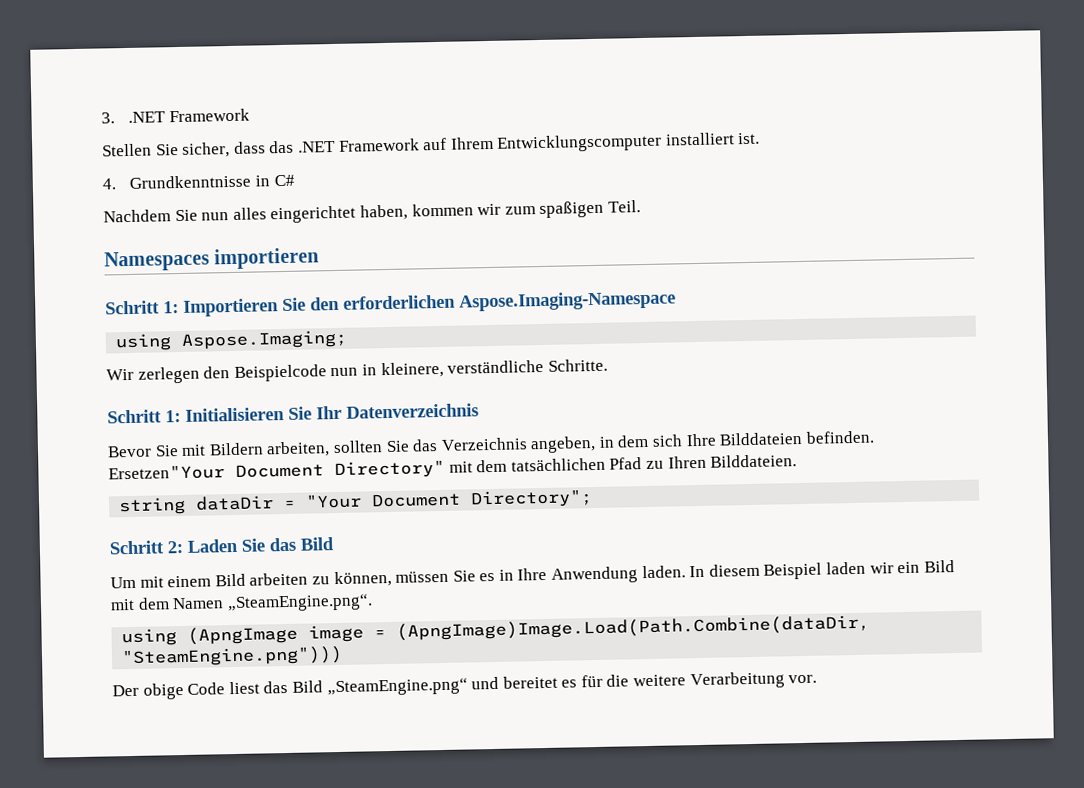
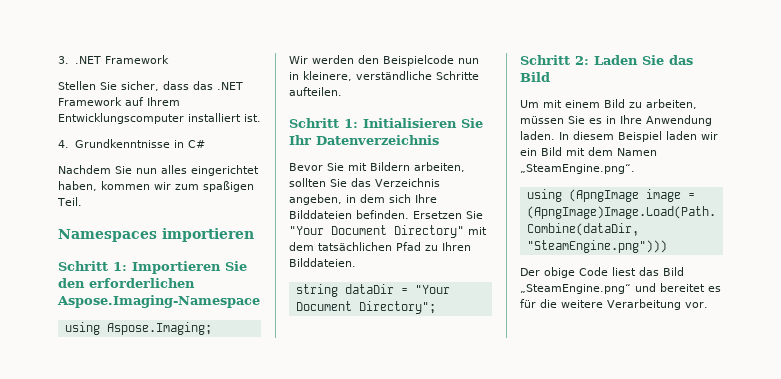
- Wir zerlegen den Beispielcode nun in kleinere, verständliche Schritte.
+ Wir werden den Beispielcode nun in kleinere, verständliche Schritte aufteilen.
- Ersetzen"Your Document Directory" mit dem tatsächlichen Pfad zu Ihren Bilddateien.
+ Ersetzen Sie "Your Document Directory" mit dem tatsächlichen Pfad zu Ihren Bilddateien.
- Um mit einem Bild arbeiten zu können, müssen Sie es in Ihre Anwendung laden.
+ Um mit einem Bild zu arbeiten, müssen Sie es in Ihre Anwendung laden.

